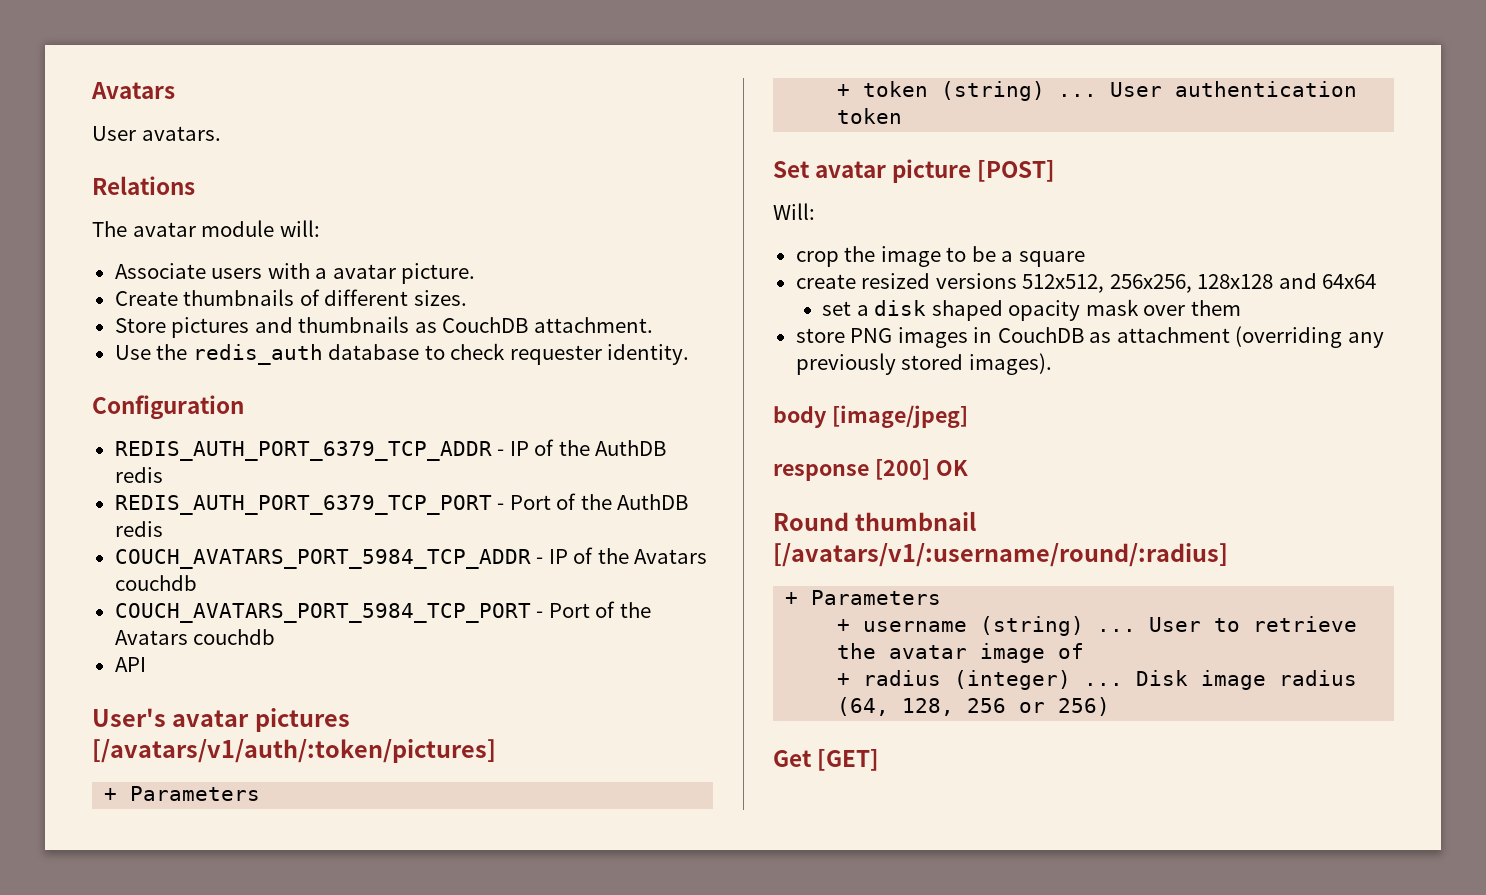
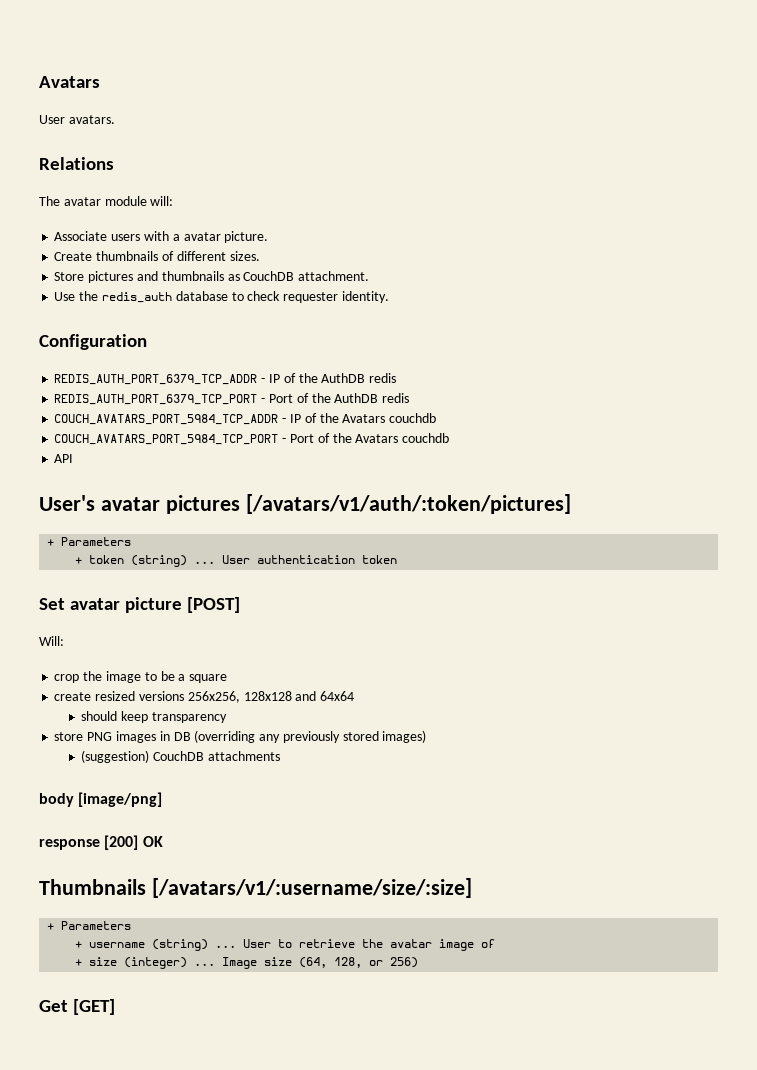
- create resized versions 512x512, 256x256, 128x128 and 64x64
+ create resized versions 256x256, 128x128 and 64x64
- set a disk shaped opacity mask over them
+ should keep transparency
- store PNG images in CouchDB as attachment (overriding any previously stored images).
+ store PNG images in DB (overriding any previously stored images)
+ (suggestion) CouchDB attachments
- body [image/jpeg]
+ body [image/png]
- Round thumbnail [/avatars/v1/:username/round/:radius]
+ Thumbnails [/avatars/v1/:username/size/:size]
- + radius (integer) ...
+ + size (integer) ...
- Disk image radius (64, 128, 256 or 256)
+ Image size (64, 128, or 256)

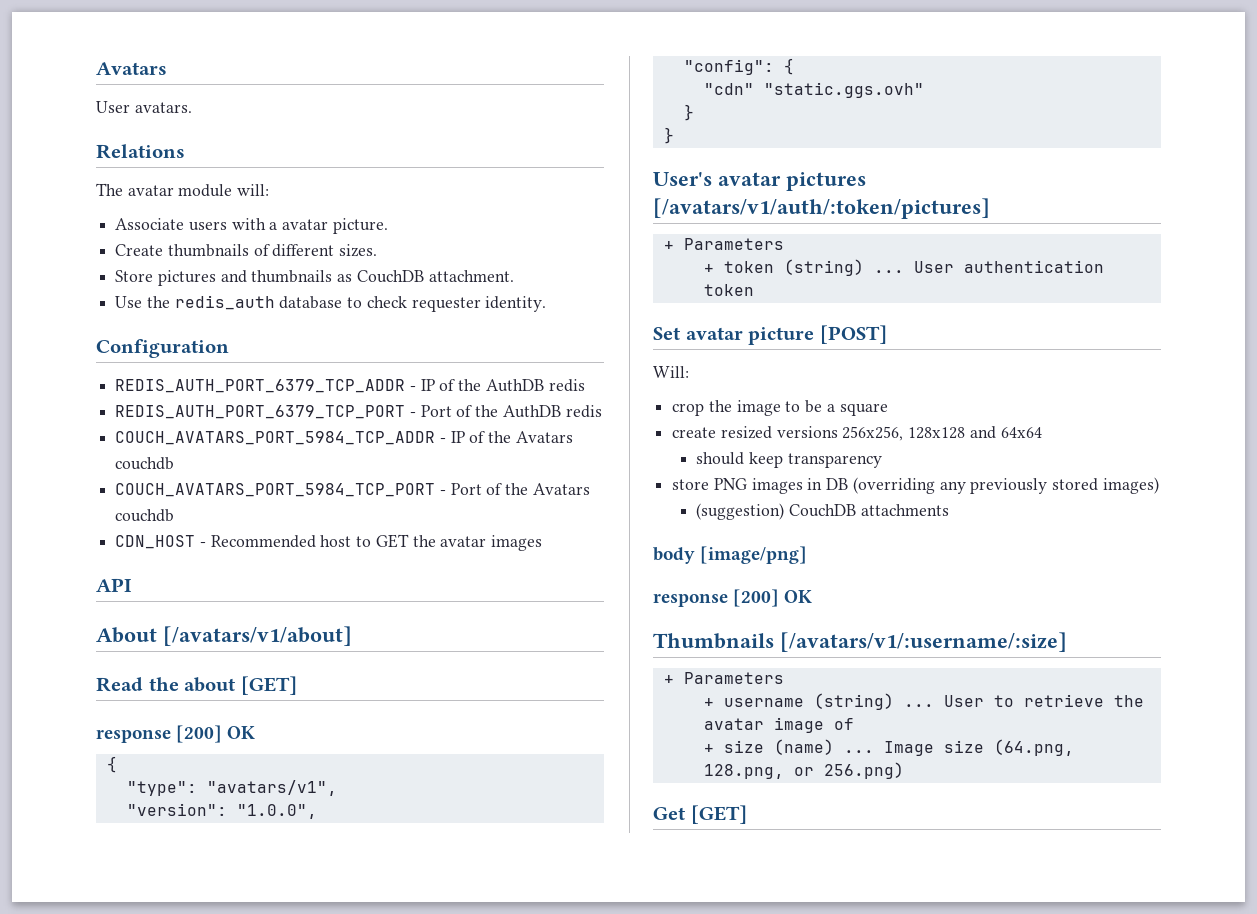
+ CDN_HOST - Recommended host to GET the avatar images
  API
+ About [/avatars/v1/about]
+ Read the about [GET]
+ response [200] OK
+ {
+ "type": "avatars/v1",
+ "version": "1.0.0",
+ "config": {
+ "cdn" "static.ggs.ovh"
+ }
+ }
- Thumbnails [/avatars/v1/:username/size/:size]
+ Thumbnails [/avatars/v1/:username/:size]
- + size (integer) ...
+ + size (name) ...
- Image size (64, 128, or 256)
+ Image size (64.png, 128.png, or 256.png)

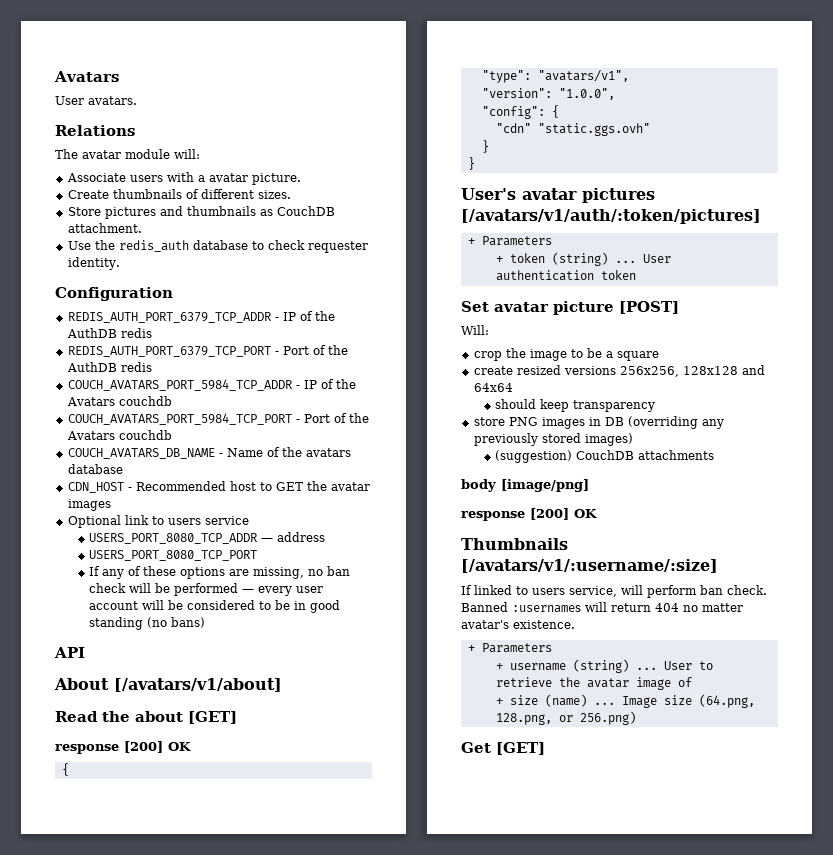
+ COUCH_AVATARS_DB_NAME - Name of the avatars database
+ Optional link to users service
+ USERS_PORT_8080_TCP_ADDR — address
+ USERS_PORT_8080_TCP_PORT
+ If any of these options are missing, no ban check will be performed — every user account will be considered to be in good standing (no bans)
+ If linked to users service, will perform ban check. Banned :usernames will return 404 no matter avatar's existence.

